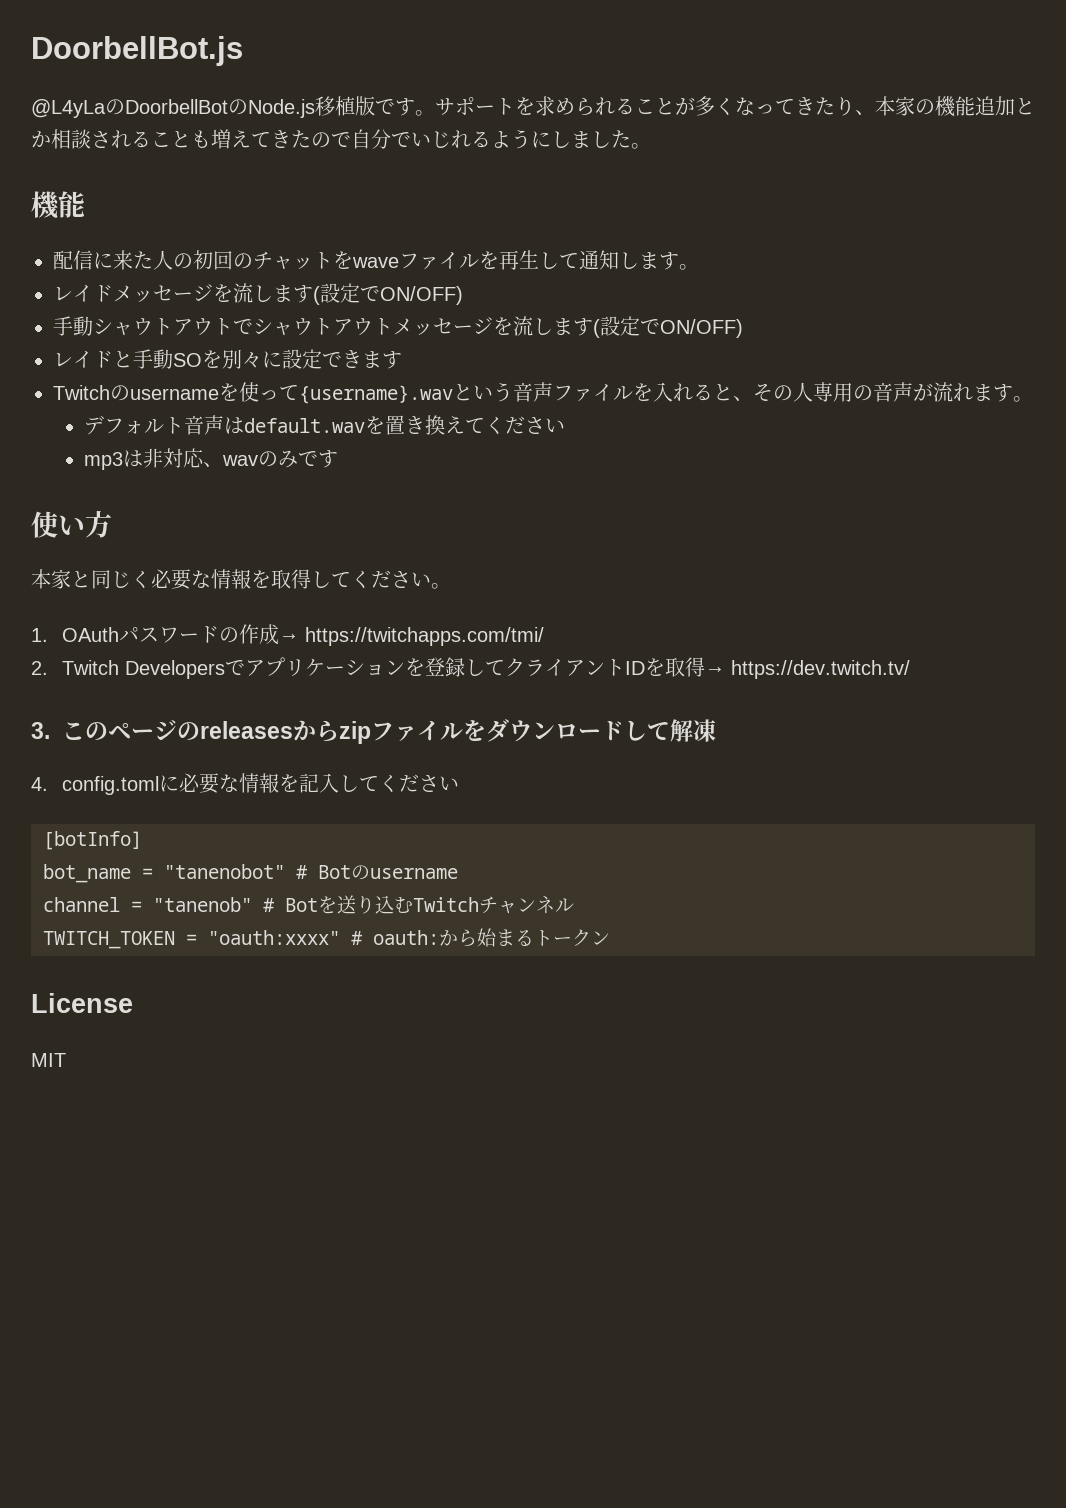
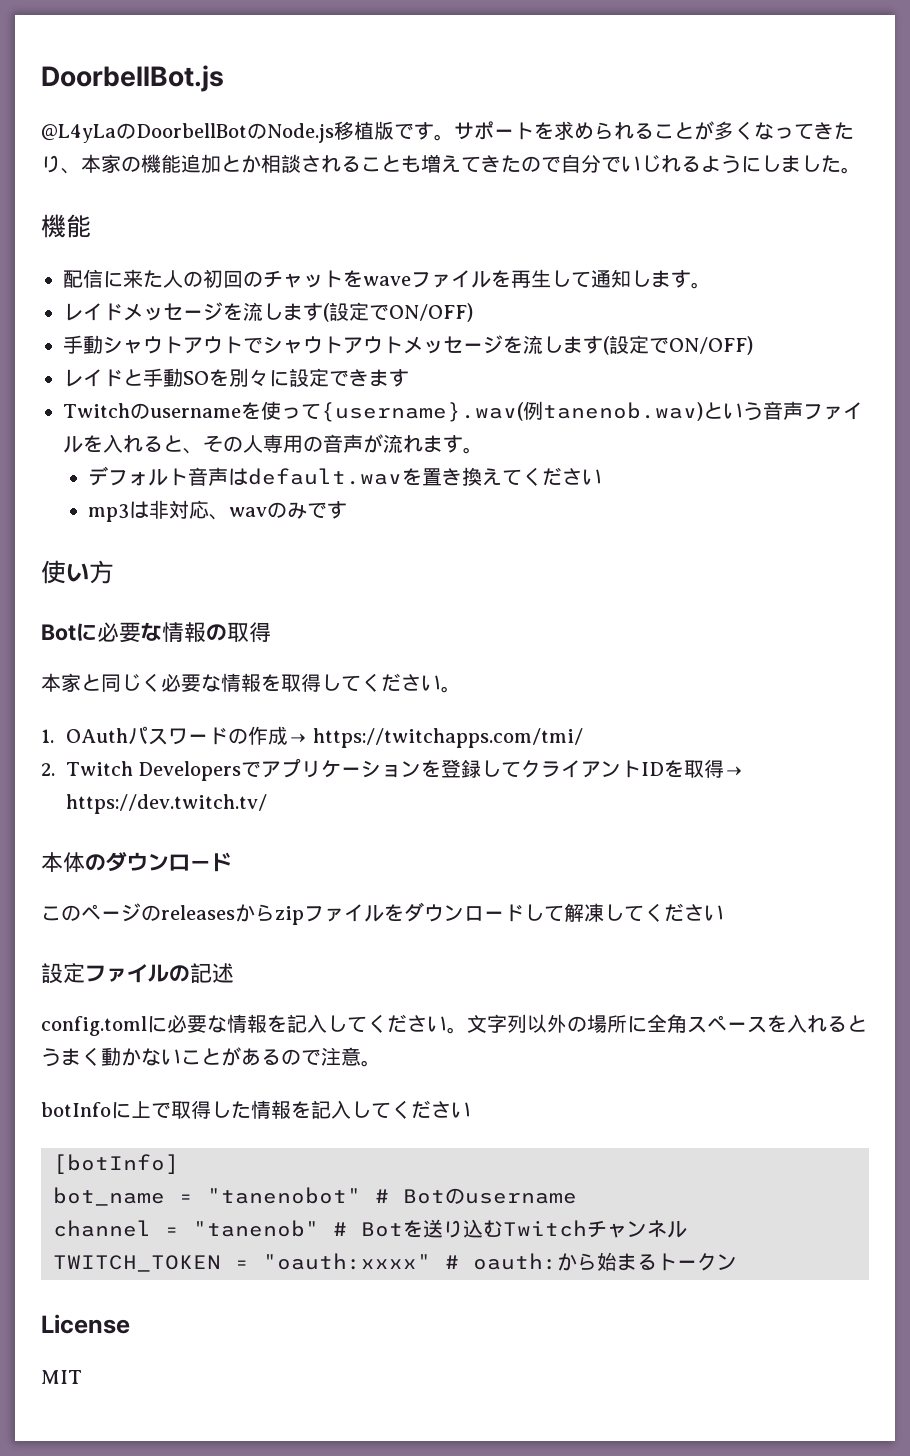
- Twitchのusernameを使って{username}.wavという音声ファイルを入れると、その人専用の音声が流れます。
+ Twitchのusernameを使って{username}.wav(例tanenob.wav)という音声ファイルを入れると、その人専用の音声が流れます。
+ Botに必要な情報の取得
- 3.このページのreleasesからzipファイルをダウンロードして解凍
- 4. config.tomlに必要な情報を記入してください
+ 本体のダウンロード
+ このページのreleasesからzipファイルをダウンロードして解凍してください
+ 設定ファイルの記述
+ config.tomlに必要な情報を記入してください。文字列以外の場所に全角スペースを入れるとうまく動かないことがあるので注意。
+ botInfoに上で取得した情報を記入してください

